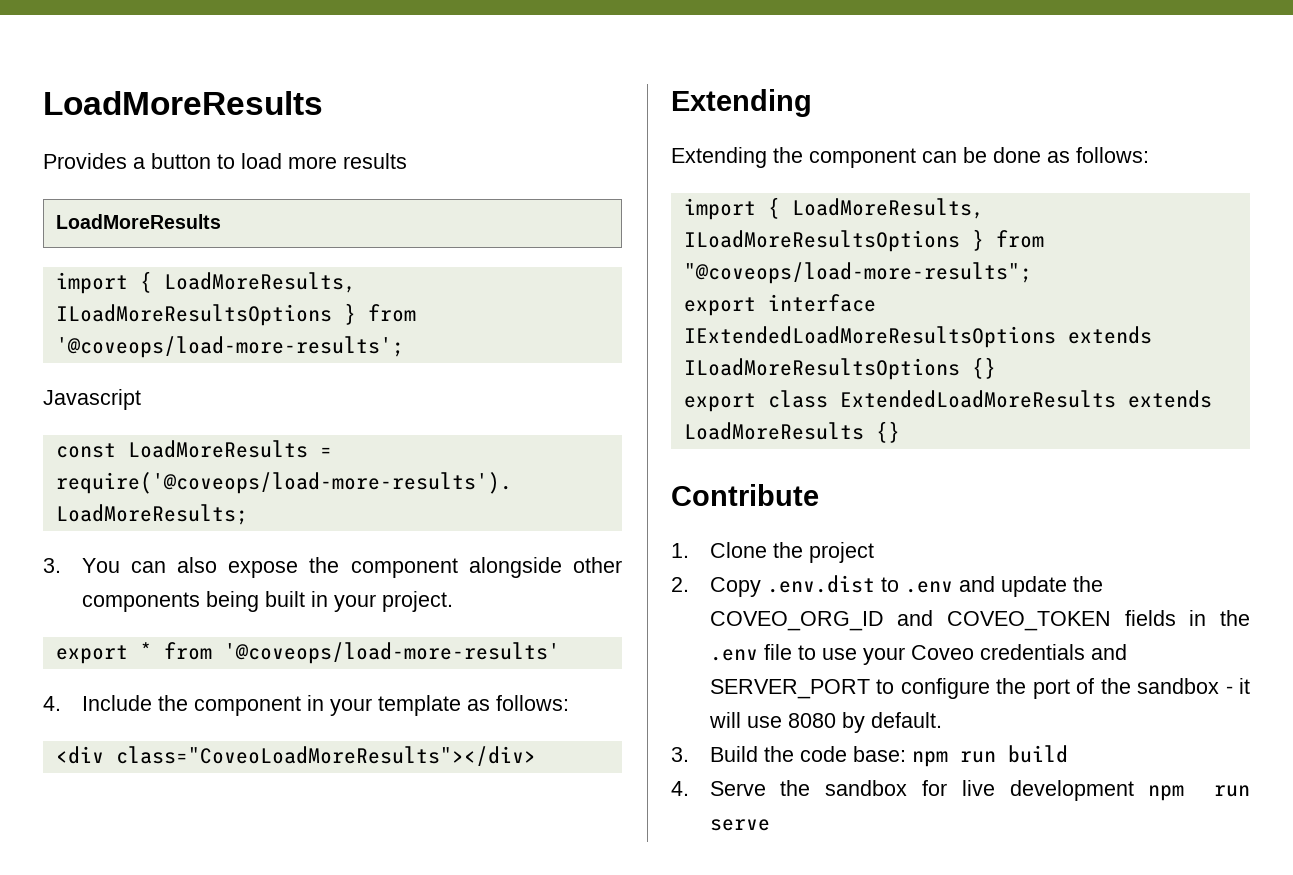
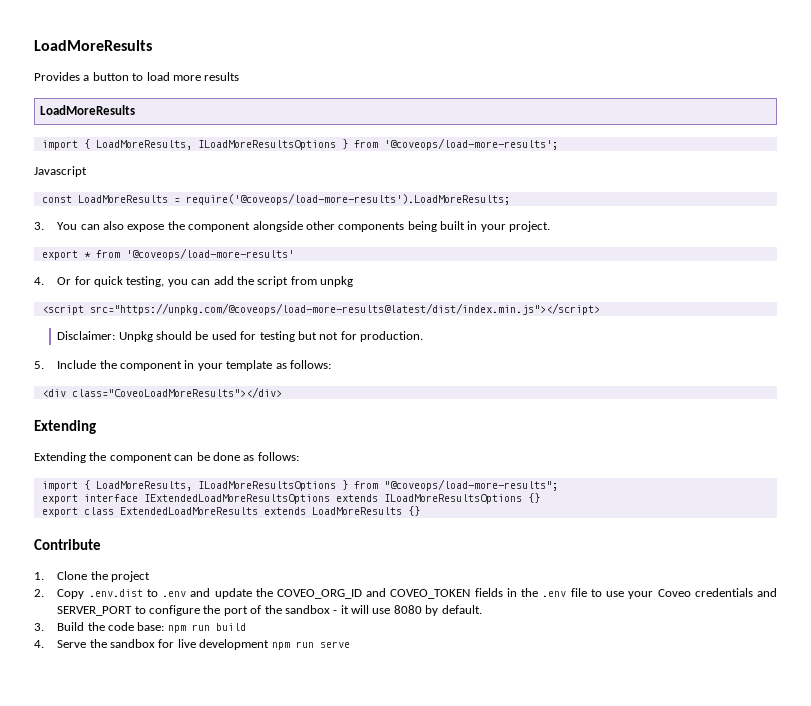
- 4. Include the component in your template as follows:
+ 4. Or for quick testing, you can add the script from unpkg
+ <script src="https://unpkg.com/@coveops/load-more-results@latest/dist/index.min.js"></script>
+ Disclaimer: Unpkg should be used for testing but not for production.
+ 5. Include the component in your template as follows:

